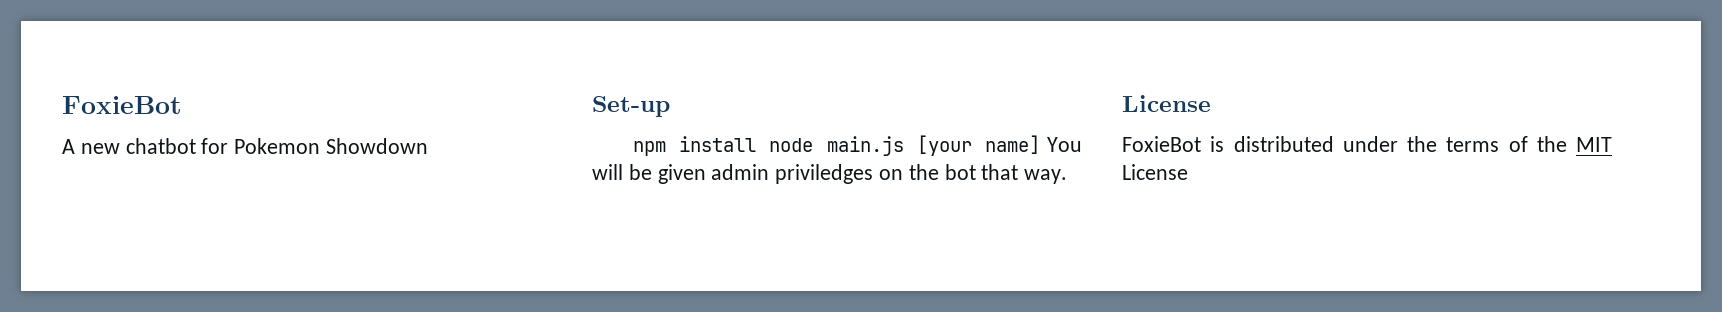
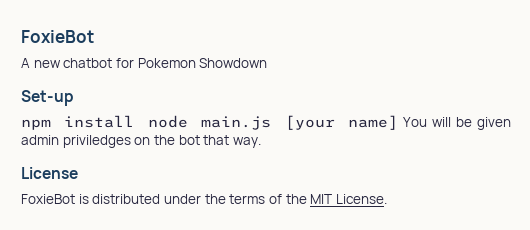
- FoxieBot is distributed under the terms of the MIT License
+ FoxieBot is distributed under the terms of the MIT License.

